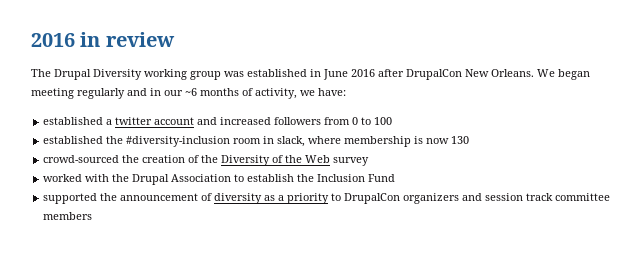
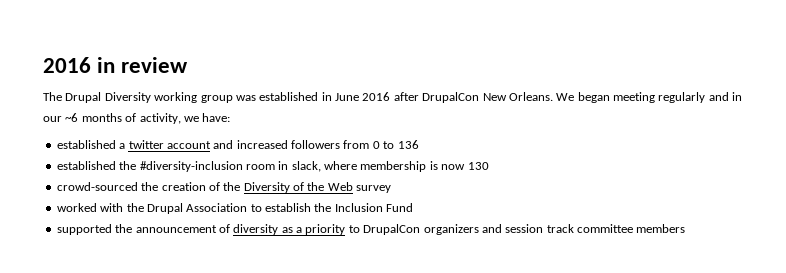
- established a twitter account and increased followers from 0 to 100
+ established a twitter account and increased followers from 0 to 136

